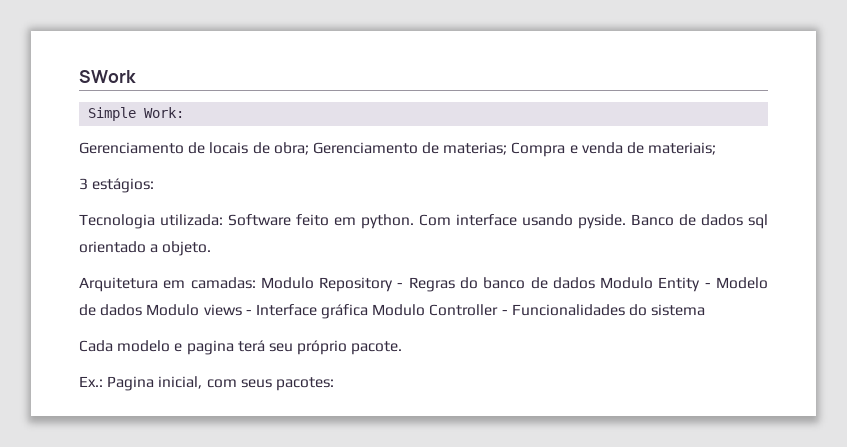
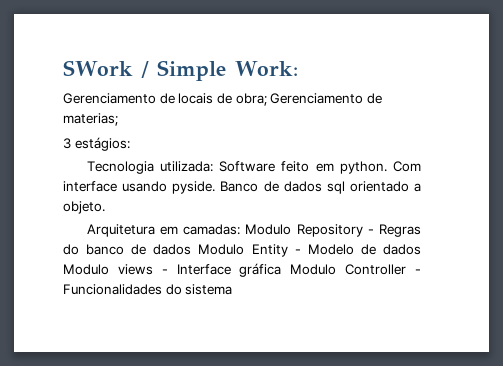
- SWork
- Simple Work:
+ SWork / Simple Work:
- Gerenciamento de locais de obra; Gerenciamento de materias; Compra e venda de materiais;
+ Gerenciamento de locais de obra; Gerenciamento de materias;
- Cada modelo e pagina terá seu próprio pacote.
- Ex.: Pagina inicial, com seus pacotes:

